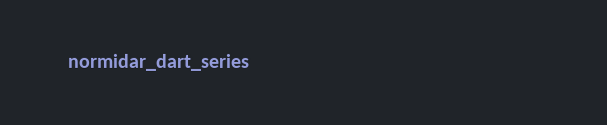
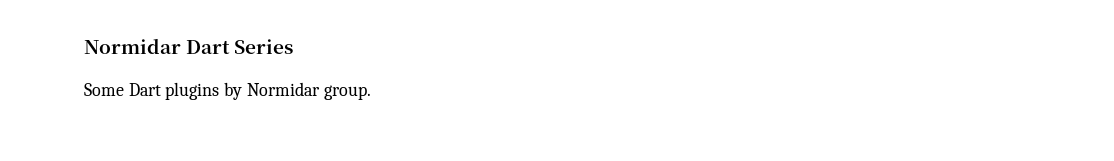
- normidar_dart_series
+ Normidar Dart Series
+ Some Dart plugins by Normidar group.

